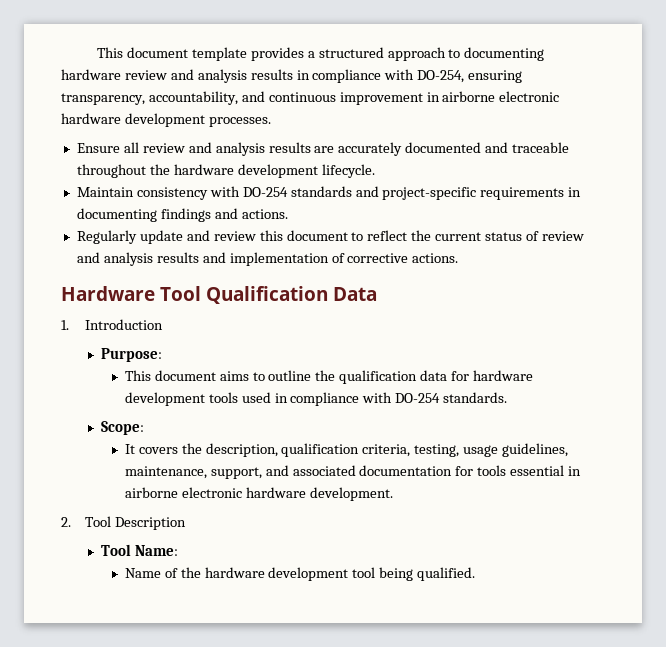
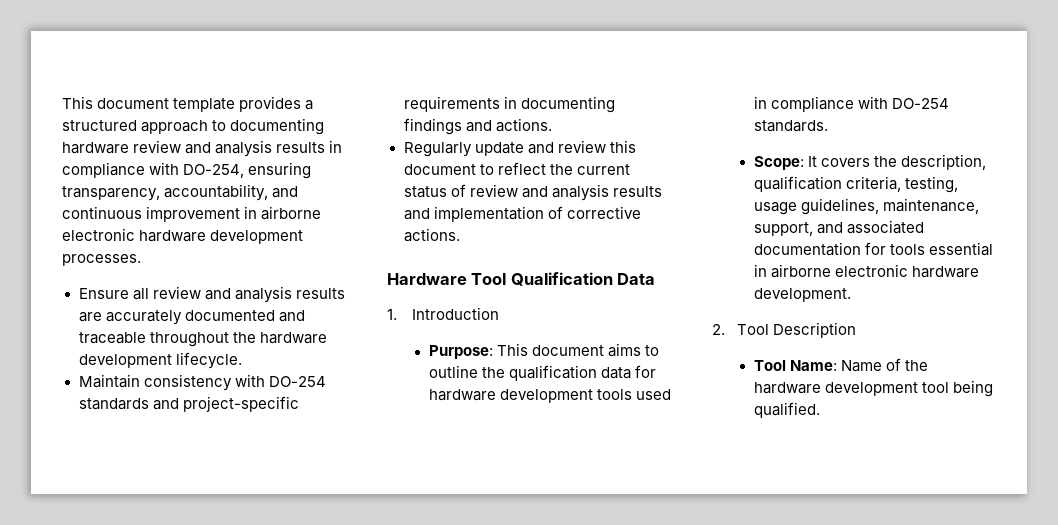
- Purpose:
- This document aims to outline the qualification data for hardware development tools used in compliance with DO-254 standards.
+ Purpose: This document aims to outline the qualification data for hardware development tools used in compliance with DO-254 standards.
- Scope:
- It covers the description, qualification criteria, testing, usage guidelines, maintenance, support, and associated documentation for tools essential in airborne electronic hardware development.
+ Scope: It covers the description, qualification criteria, testing, usage guidelines, maintenance, support, and associated documentation for tools essential in airborne electronic hardware development.
- Tool Name:
- Name of the hardware development tool being qualified.
+ Tool Name: Name of the hardware development tool being qualified.

